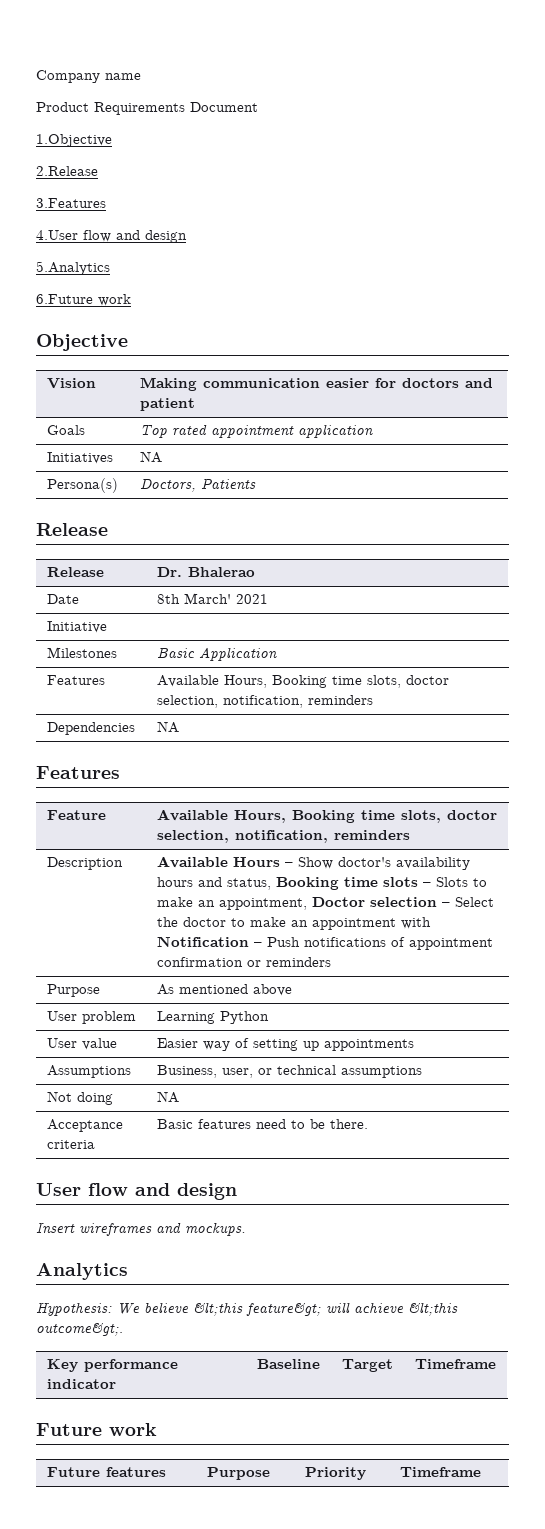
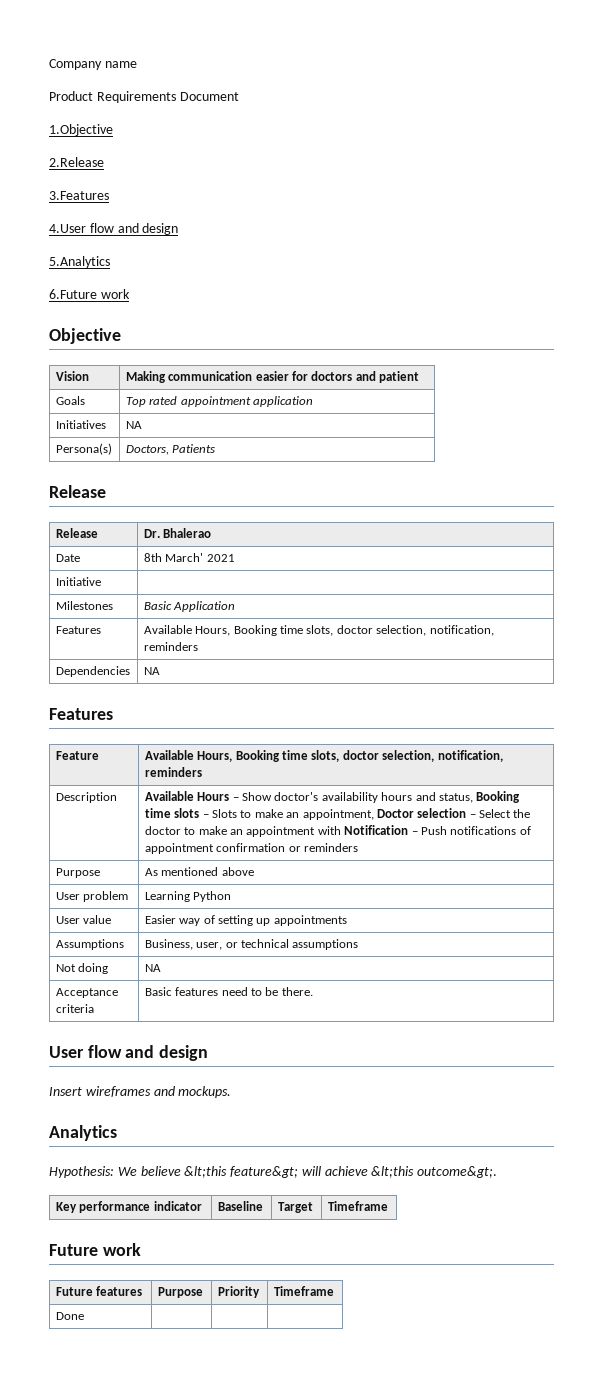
+ Done | | |

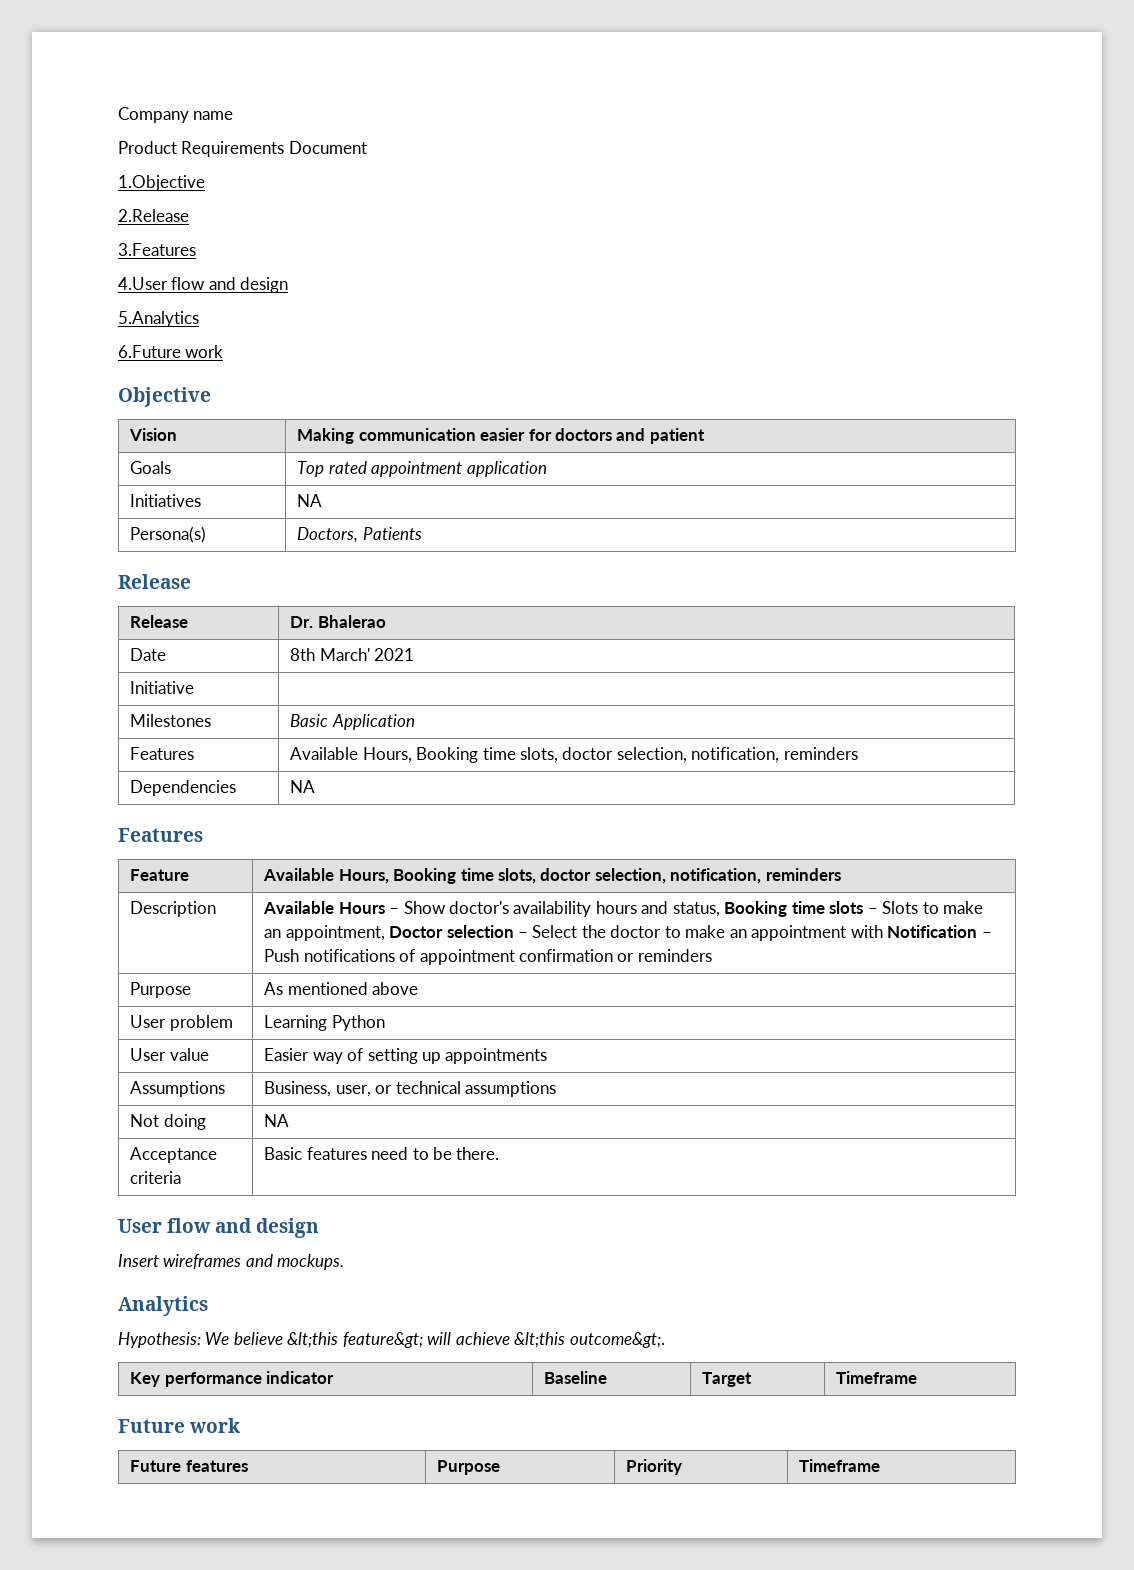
- Done | | |

